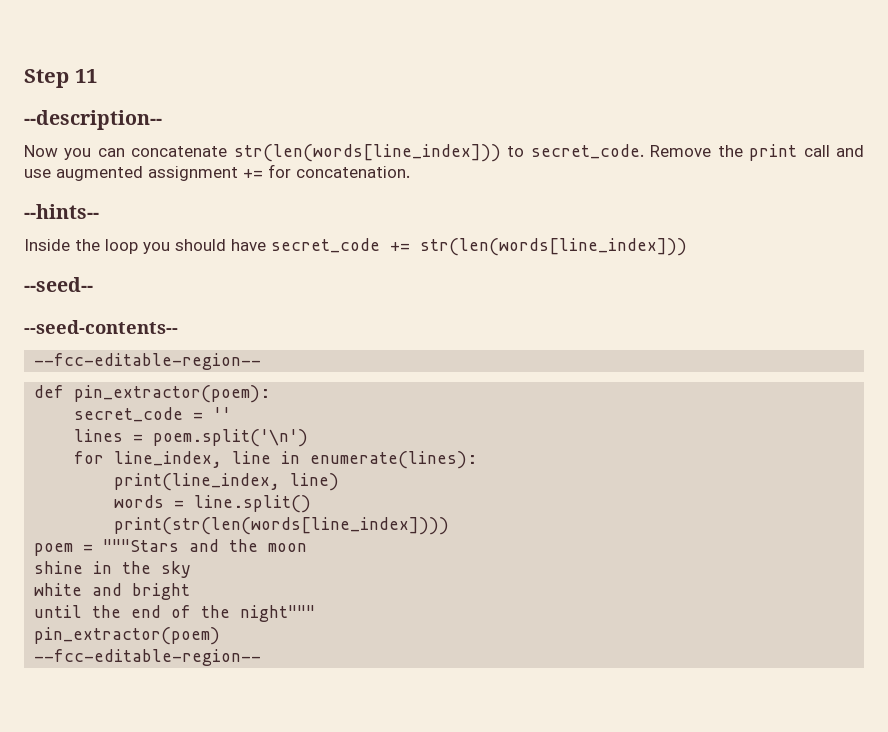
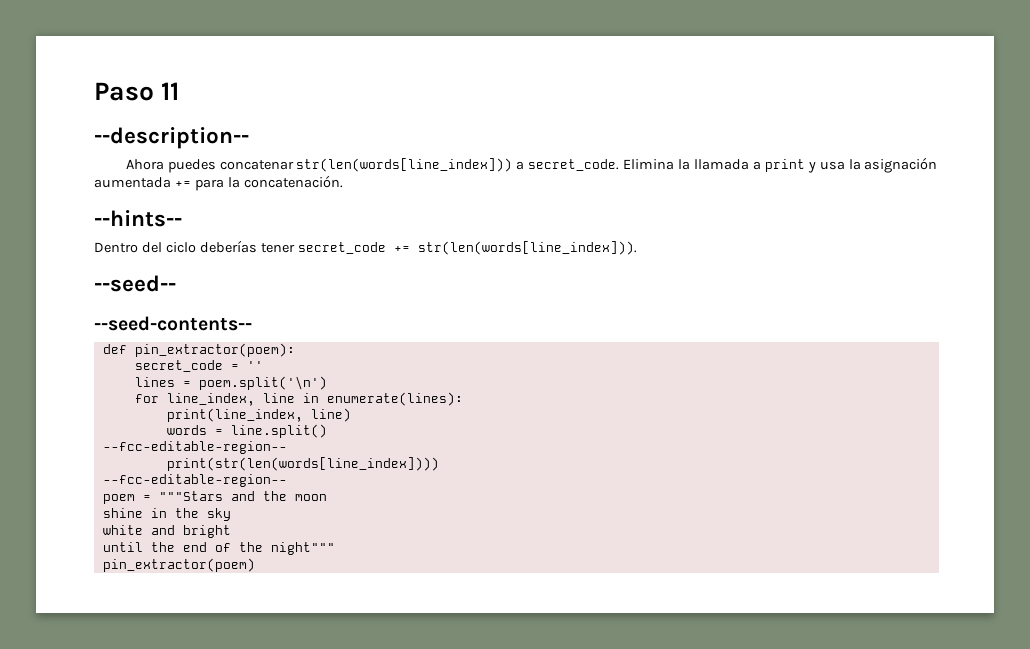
- Step 11
+ Paso 11
- Now you can concatenate str(len(words[line_index])) to secret_code. Remove the print call and use augmented assignment += for concatenation.
+ Ahora puedes concatenar str(len(words[line_index])) a secret_code. Elimina la llamada a print y usa la asignación aumentada += para la concatenación.
  --hints--
- Inside the loop you should have secret_code += str(len(words[line_index]))
+ Dentro del ciclo deberías tener secret_code += str(len(words[line_index])).
  --seed-contents--
- --fcc-editable-region--
  words = line.split()
+ --fcc-editable-region--
  print(str(len(words[line_index])))
+ --fcc-editable-region--
  pin_extractor(poem)
- --fcc-editable-region--

